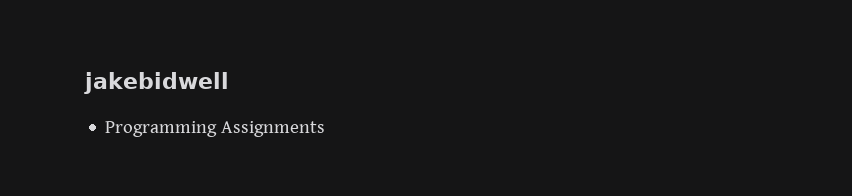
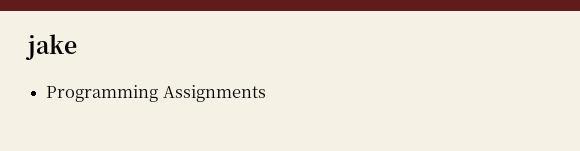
- jakebidwell
+ jake

